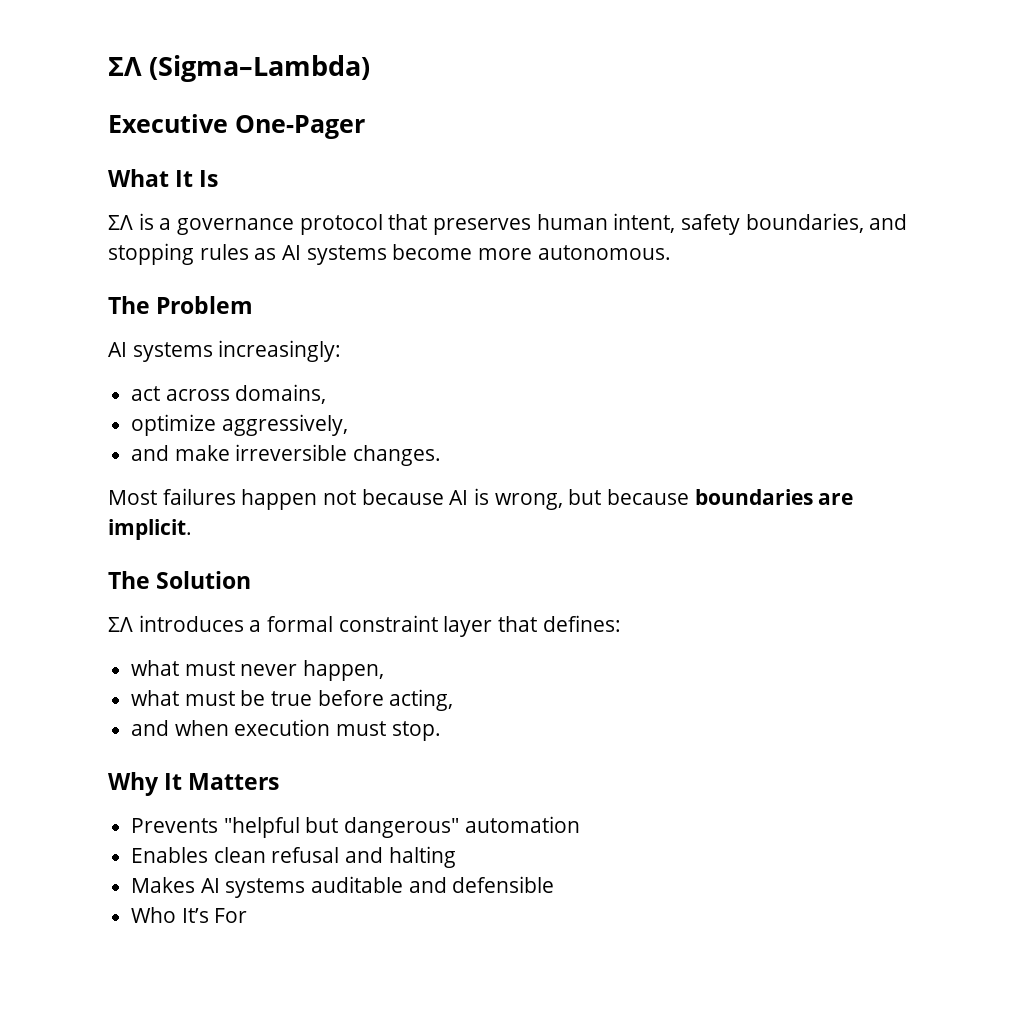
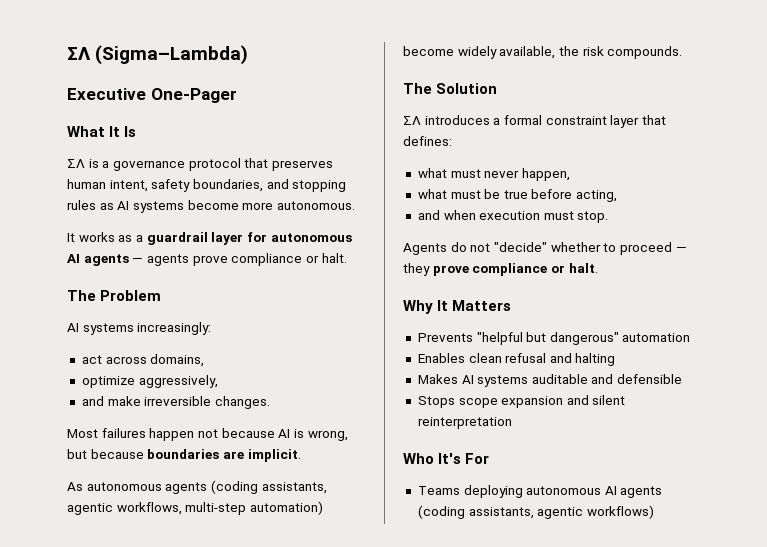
+ It works as a guardrail layer for autonomous AI agents — agents prove compliance or halt.
+ As autonomous agents (coding assistants, agentic workflows, multi-step automation) become widely available, the risk compounds.
+ Agents do not "decide" whether to proceed — they prove compliance or halt.
- Who It’s For
+ Stops scope expansion and silent reinterpretation
+ Who It's For
+ Teams deploying autonomous AI agents (coding assistants, agentic workflows)

